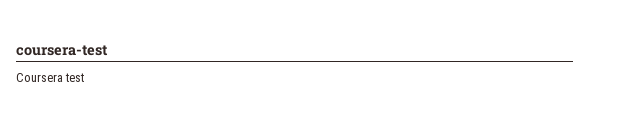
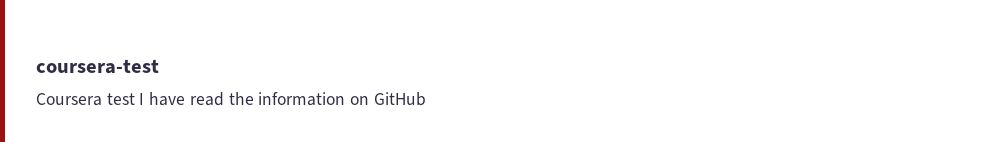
- Coursera test
+ Coursera test I have read the information on GitHub

